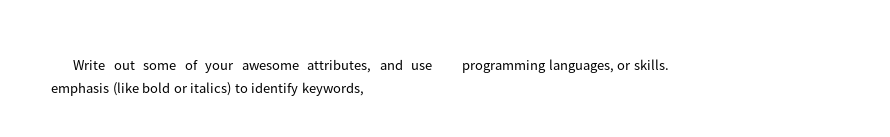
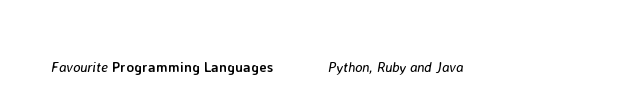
- Write out some of your awesome attributes, and use emphasis (like bold or italics) to identify keywords, programming languages, or skills.
+ Favourite Programming Languages Python, Ruby and Java

